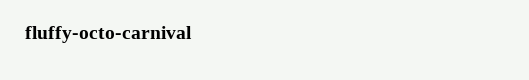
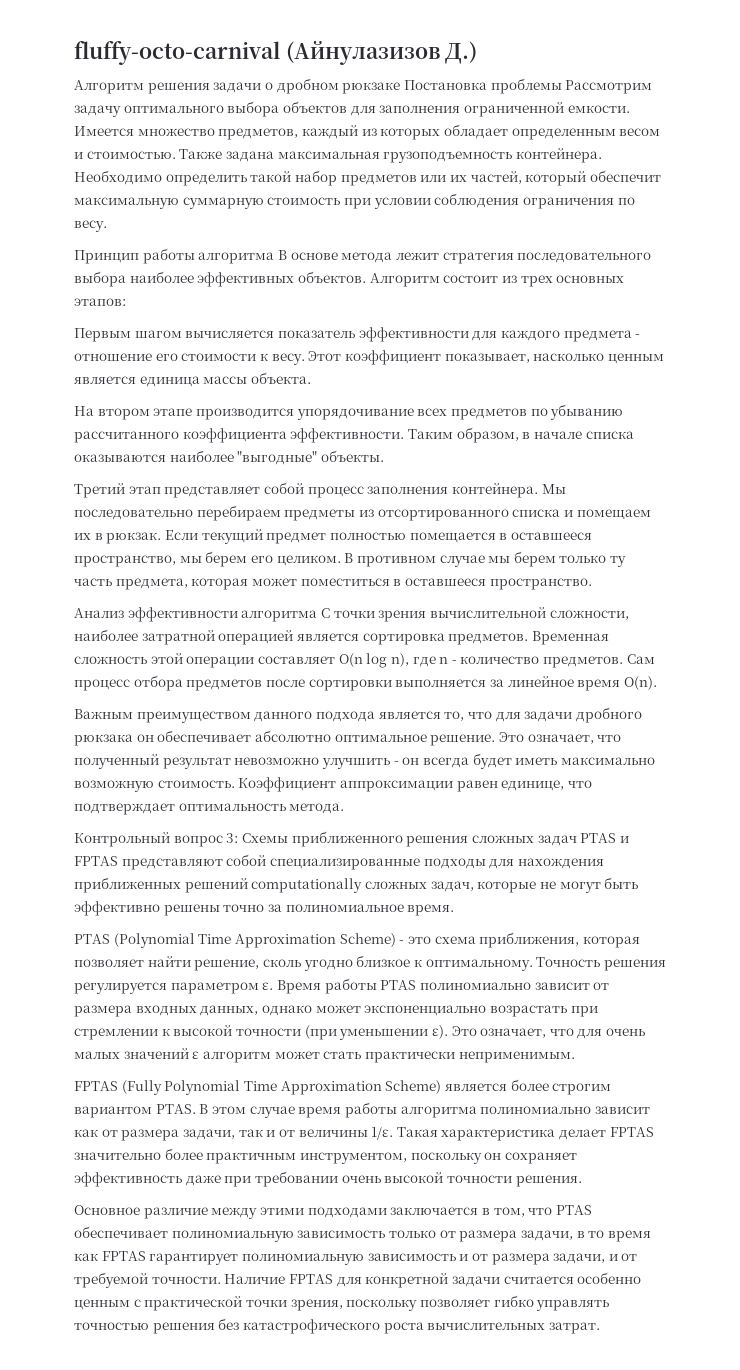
- fluffy-octo-carnival
+ fluffy-octo-carnival (Айнулазизов Д.)
+ Алгоритм решения задачи о дробном рюкзаке Постановка проблемы Рассмотрим задачу оптимального выбора объектов для заполнения ограниченной емкости. Имеется множество предметов, каждый из которых обладает определенным весом и стоимостью. Также задана максимальная грузоподъемность контейнера. Необходимо определить такой набор предметов или их частей, который обеспечит максимальную суммарную стоимость при условии соблюдения ограничения по весу.
+ Принцип работы алгоритма В основе метода лежит стратегия последовательного выбора наиболее эффективных объектов. Алгоритм состоит из трех основных этапов:
+ Первым шагом вычисляется показатель эффективности для каждого предмета - отношение его стоимости к весу. Этот коэффициент показывает, насколько ценным является единица массы объекта.
+ На втором этапе производится упорядочивание всех предметов по убыванию рассчитанного коэффициента эффективности. Таким образом, в начале списка оказываются наиболее "выгодные" объекты.
+ Третий этап представляет собой процесс заполнения контейнера. Мы последовательно перебираем предметы из отсортированного списка и помещаем их в рюкзак. Если текущий предмет полностью помещается в оставшееся пространство, мы берем его целиком. В противном случае мы берем только ту часть предмета, которая может поместиться в оставшееся пространство.
+ Анализ эффективности алгоритма С точки зрения вычислительной сложности, наиболее затратной операцией является сортировка предметов. Временная сложность этой операции составляет O(n log n), где n - количество предметов. Сам процесс отбора предметов после сортировки выполняется за линейное время O(n).
+ Важным преимуществом данного подхода является то, что для задачи дробного рюкзака он обеспечивает абсолютно оптимальное решение. Это означает, что полученный результат невозможно улучшить - он всегда будет иметь максимально возможную стоимость. Коэффициент аппроксимации равен единице, что подтверждает оптимальность метода.
+ Контрольный вопрос 3: Схемы приближенного решения сложных задач PTAS и FPTAS представляют собой специализированные подходы для нахождения приближенных решений computationally сложных задач, которые не могут быть эффективно решены точно за полиномиальное время.
+ PTAS (Polynomial Time Approximation Scheme) - это схема приближения, которая позволяет найти решение, сколь угодно близкое к оптимальному. Точность решения регулируется параметром ε. Время работы PTAS полиномиально зависит от размера входных данных, однако может экспоненциально возрастать при стремлении к высокой точности (при уменьшении ε). Это означает, что для очень малых значений ε алгоритм может стать практически неприменимым.
+ FPTAS (Fully Polynomial Time Approximation Scheme) является более строгим вариантом PTAS. В этом случае время работы алгоритма полиномиально зависит как от размера задачи, так и от величины 1/ε. Такая характеристика делает FPTAS значительно более практичным инструментом, поскольку он сохраняет эффективность даже при требовании очень высокой точности решения.
+ Основное различие между этими подходами заключается в том, что PTAS обеспечивает полиномиальную зависимость только от размера задачи, в то время как FPTAS гарантирует полиномиальную зависимость и от размера задачи, и от требуемой точности. Наличие FPTAS для конкретной задачи считается особенно ценным с практической точки зрения, поскольку позволяет гибко управлять точностью решения без катастрофического роста вычислительных затрат.

